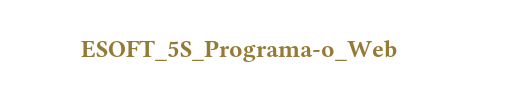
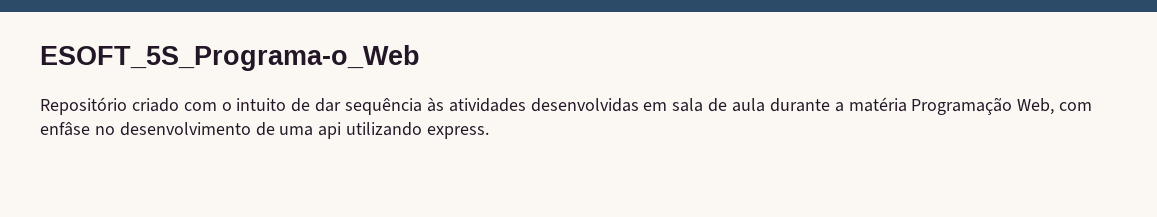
+ Repositório criado com o intuito de dar sequência às atividades desenvolvidas em sala de aula durante a matéria Programação Web, com enfâse no desenvolvimento de uma api utilizando express.

